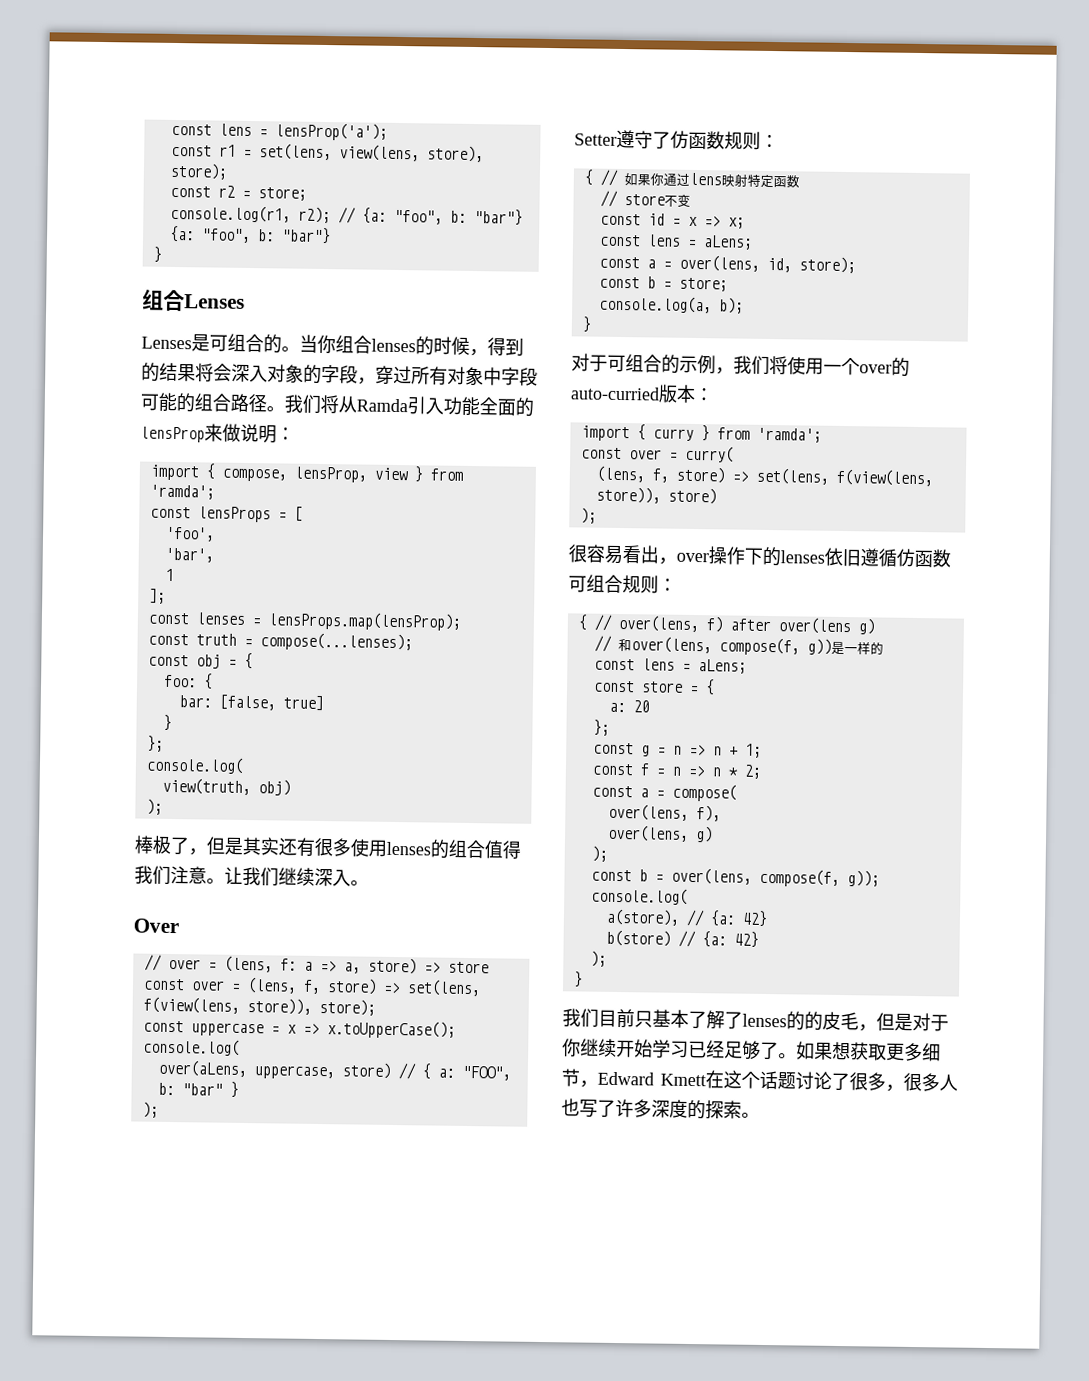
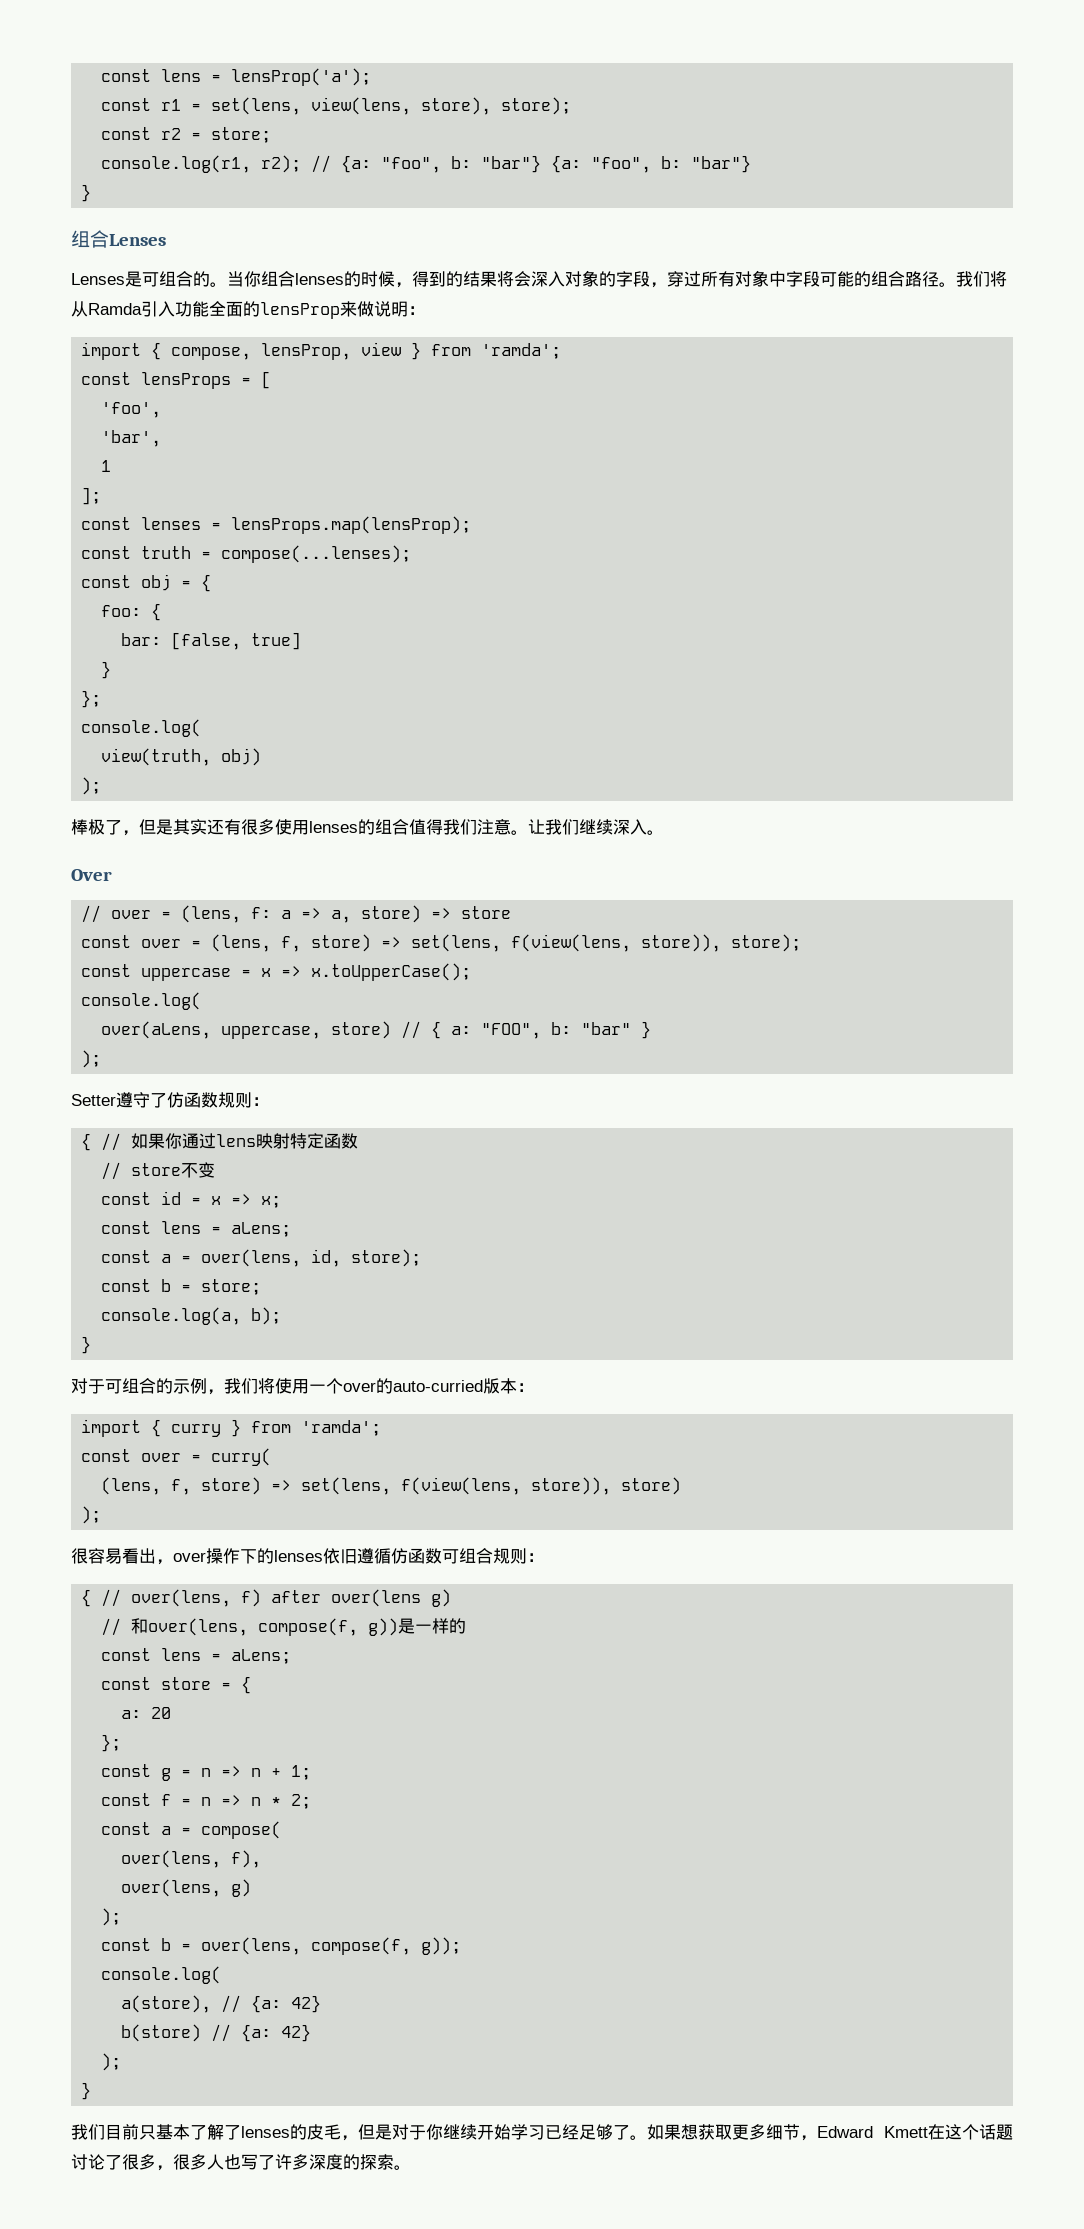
- 我们目前只基本了解了lenses的的皮毛，但是对于你继续开始学习已经足够了。
+ 我们目前只基本了解了lenses的皮毛，但是对于你继续开始学习已经足够了。

